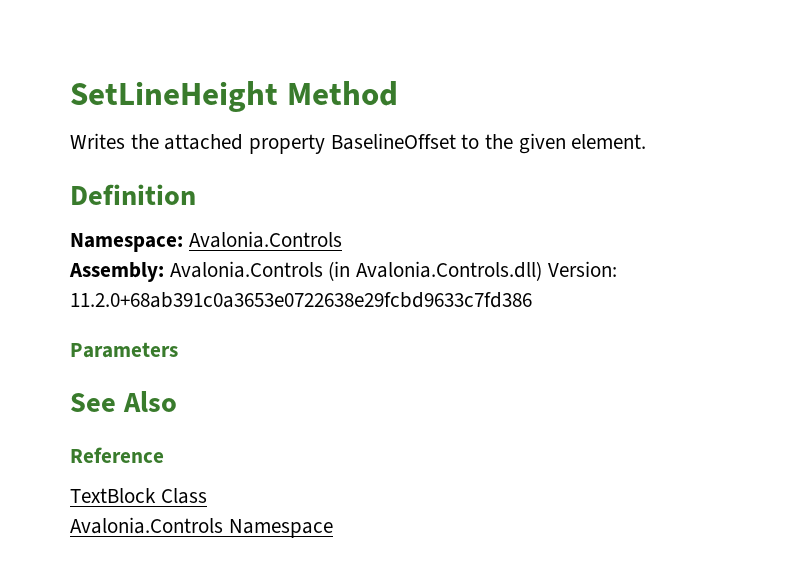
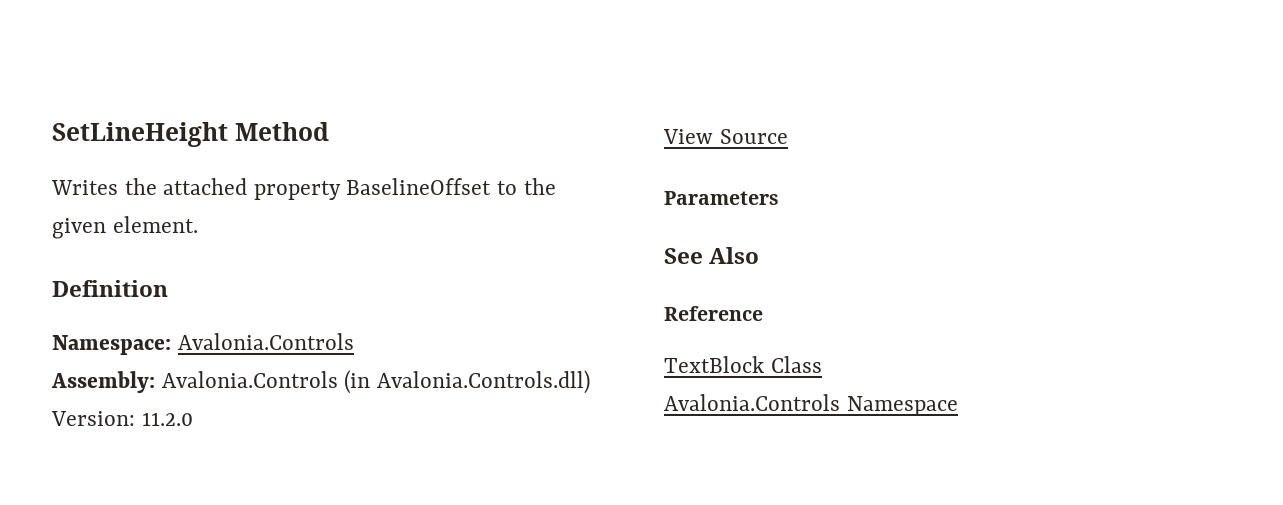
- Assembly: Avalonia.Controls (in Avalonia.Controls.dll) Version: 11.2.0+68ab391c0a3653e0722638e29fcbd9633c7fd386
+ Assembly: Avalonia.Controls (in Avalonia.Controls.dll) Version: 11.2.0
+ View Source

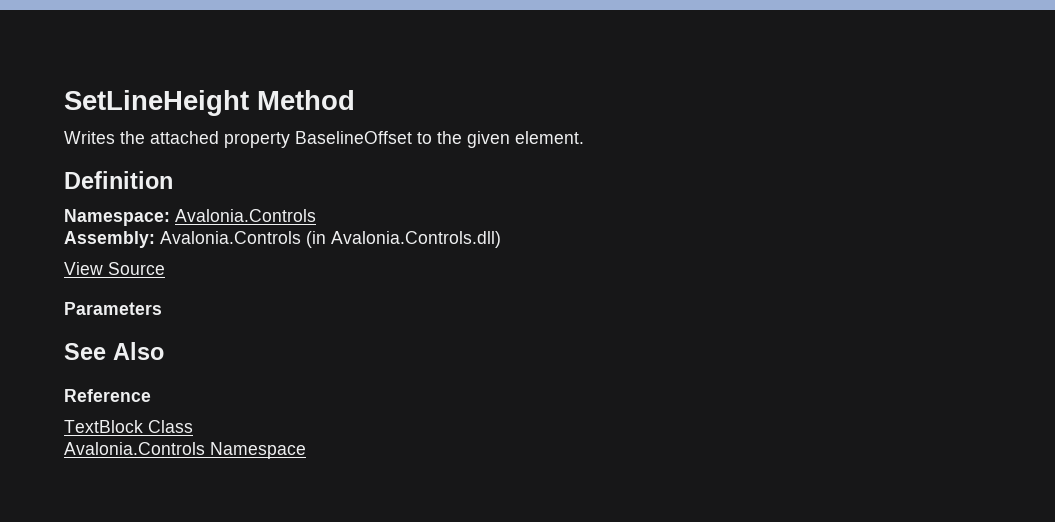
- Assembly: Avalonia.Controls (in Avalonia.Controls.dll) Version: 11.2.0
+ Assembly: Avalonia.Controls (in Avalonia.Controls.dll)

